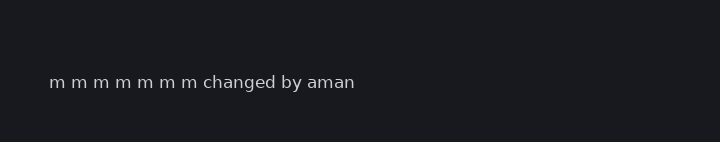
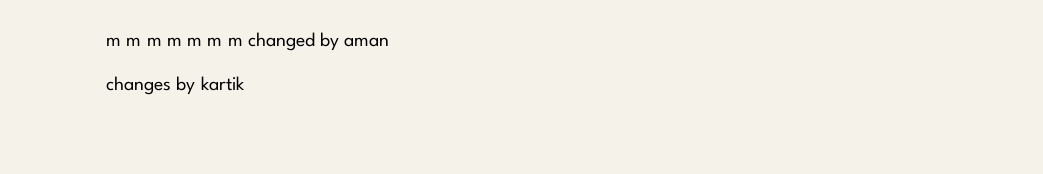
+ changes by kartik

